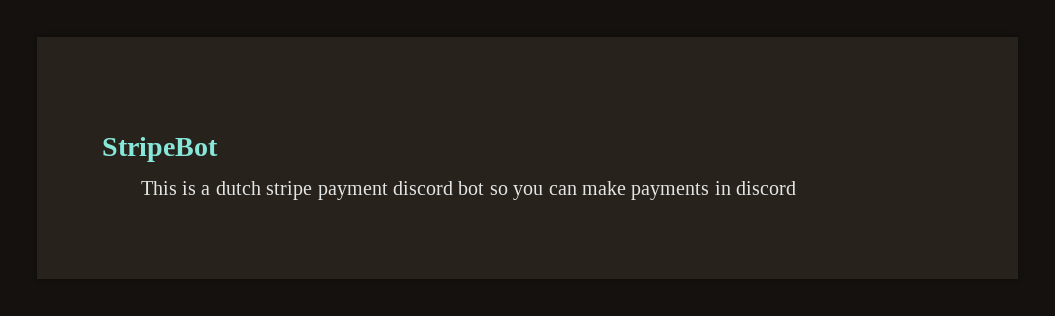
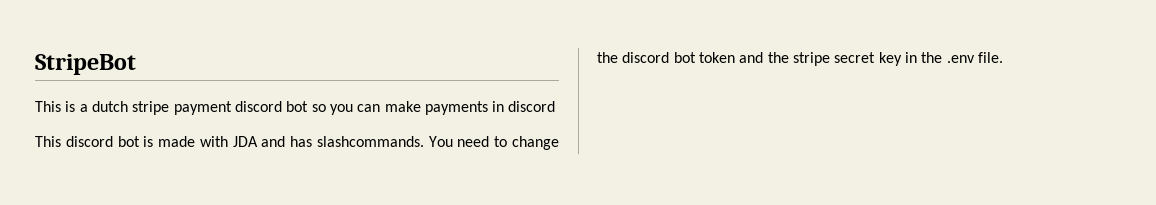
+ This discord bot is made with JDA and has slashcommands. You need to change the discord bot token and the stripe secret key in the .env file.

